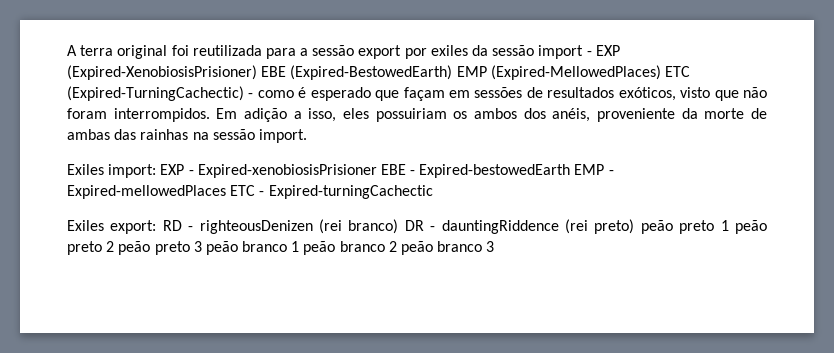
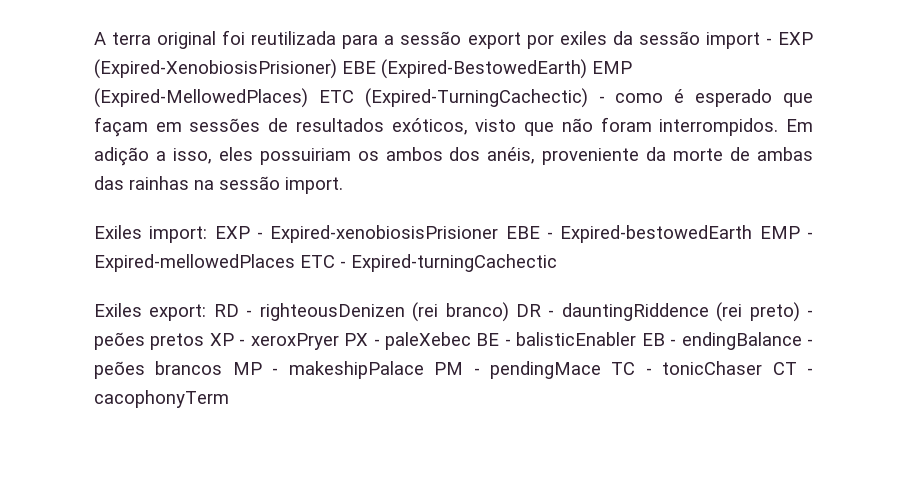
- Exiles export: RD - righteousDenizen (rei branco) DR - dauntingRiddence (rei preto) peão preto 1 peão preto 2 peão preto 3 peão branco 1 peão branco 2 peão branco 3
+ Exiles export: RD - righteousDenizen (rei branco) DR - dauntingRiddence (rei preto) - peões pretos XP - xeroxPryer PX - paleXebec BE - balisticEnabler EB - endingBalance - peões brancos MP - makeshipPalace PM - pendingMace TC - tonicChaser CT - cacophonyTerm

